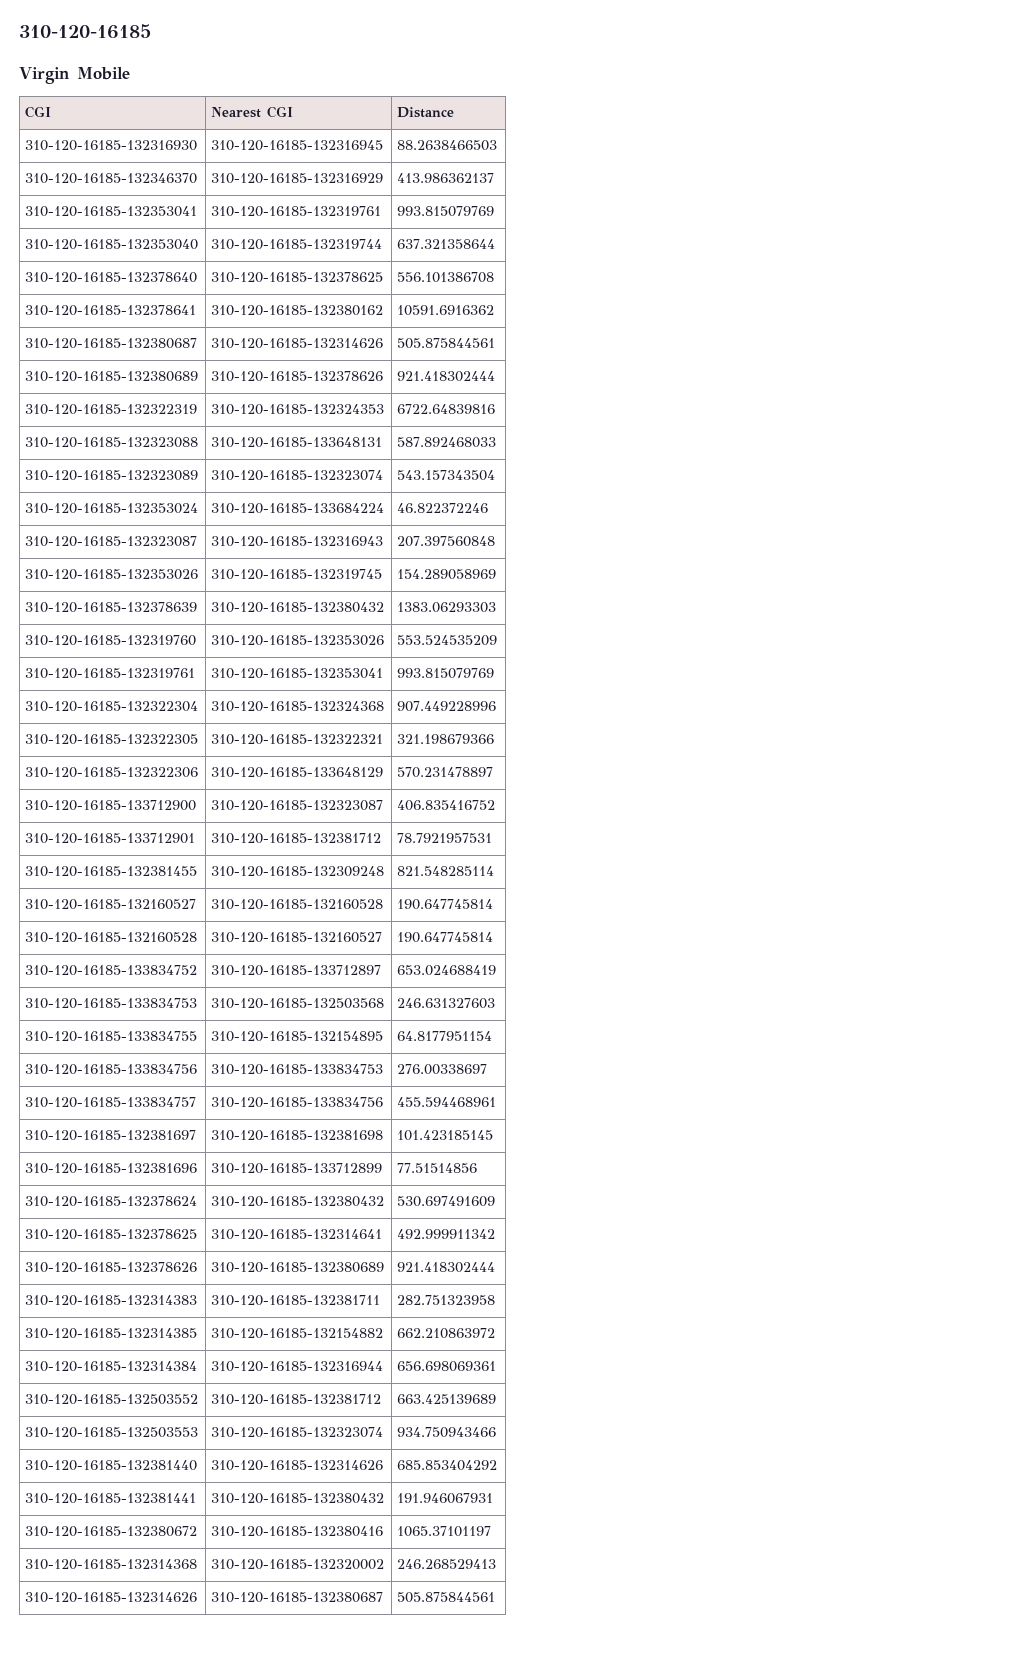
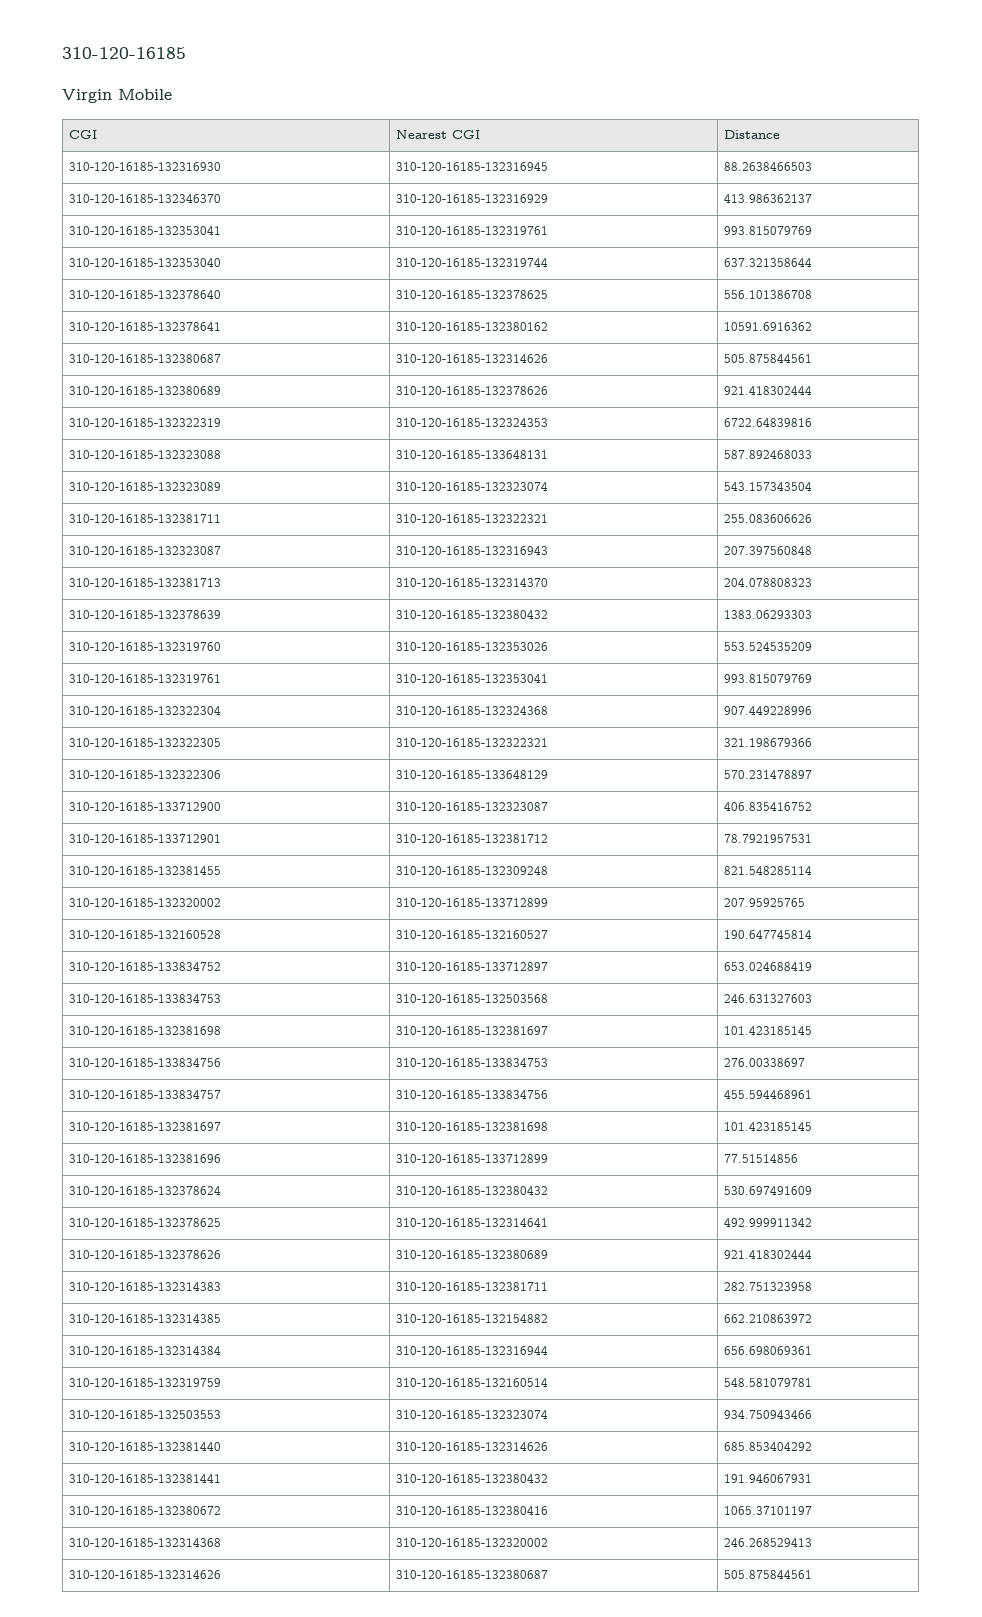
- 310-120-16185-132353024 | 310-120-16185-133684224 | 46.822372246
+ 310-120-16185-132381711 | 310-120-16185-132322321 | 255.083606626
- 310-120-16185-132353026 | 310-120-16185-132319745 | 154.289058969
+ 310-120-16185-132381713 | 310-120-16185-132314370 | 204.078808323
- 310-120-16185-132160527 | 310-120-16185-132160528 | 190.647745814
+ 310-120-16185-132320002 | 310-120-16185-133712899 | 207.95925765
- 310-120-16185-133834755 | 310-120-16185-132154895 | 64.8177951154
+ 310-120-16185-132381698 | 310-120-16185-132381697 | 101.423185145
- 310-120-16185-132503552 | 310-120-16185-132381712 | 663.425139689
+ 310-120-16185-132319759 | 310-120-16185-132160514 | 548.581079781

